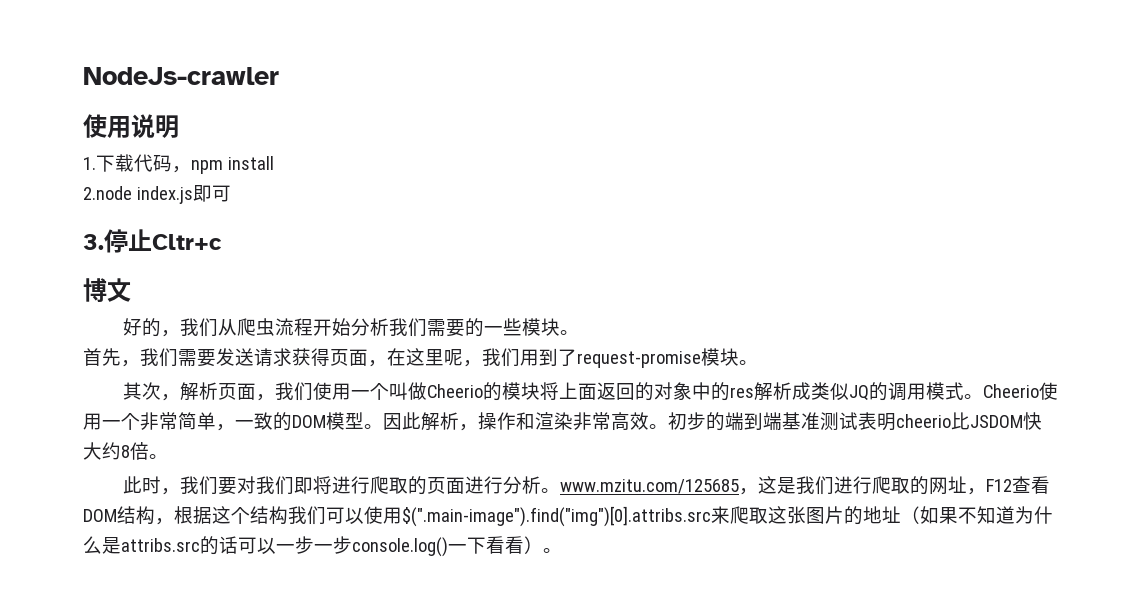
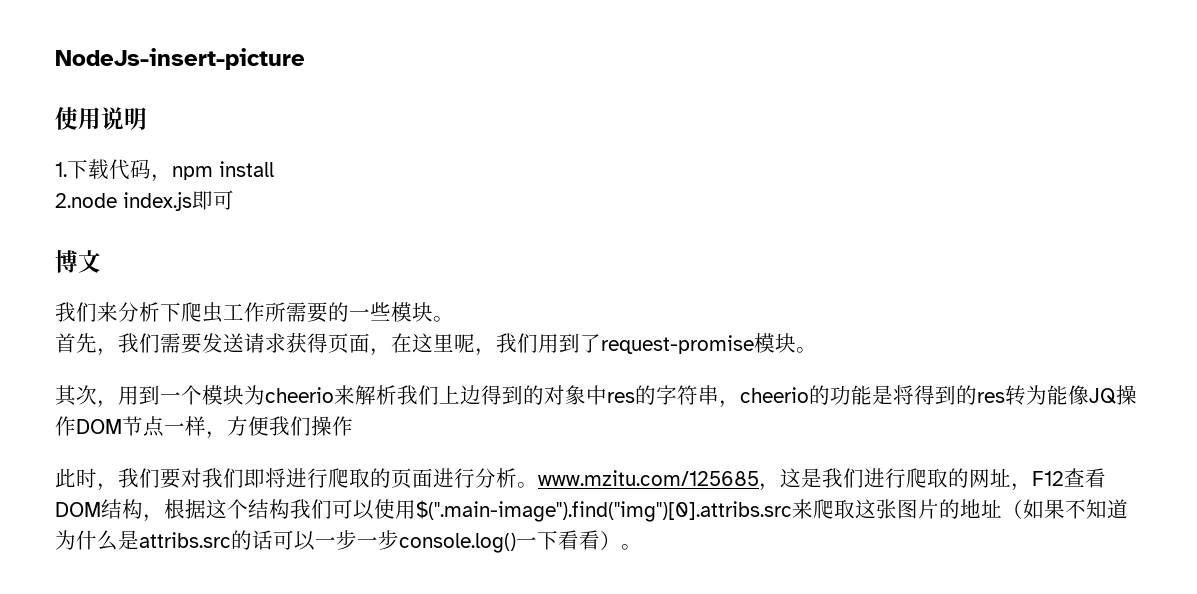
- NodeJs-crawler
+ NodeJs-insert-picture
- 3.停止Cltr+c
  博文
- 好的，我们从爬虫流程开始分析我们需要的一些模块。
+ 我们来分析下爬虫工作所需要的一些模块。
- 其次，解析页面，我们使用一个叫做Cheerio的模块将上面返回的对象中的res解析成类似JQ的调用模式。Cheerio使用一个非常简单，一致的DOM模型。因此解析，操作和渲染非常高效。初步的端到端基准测试表明cheerio比JSDOM快大约8倍。
+ 其次，用到一个模块为cheerio来解析我们上边得到的对象中res的字符串，cheerio的功能是将得到的res转为能像JQ操作DOM节点一样，方便我们操作

